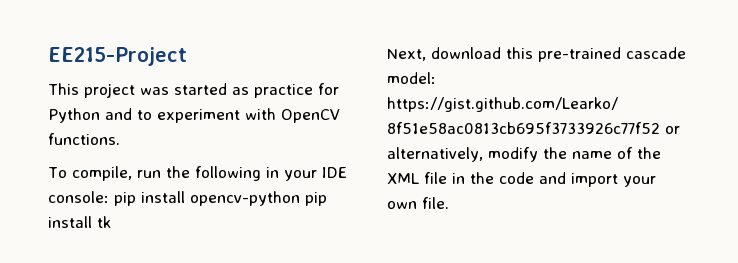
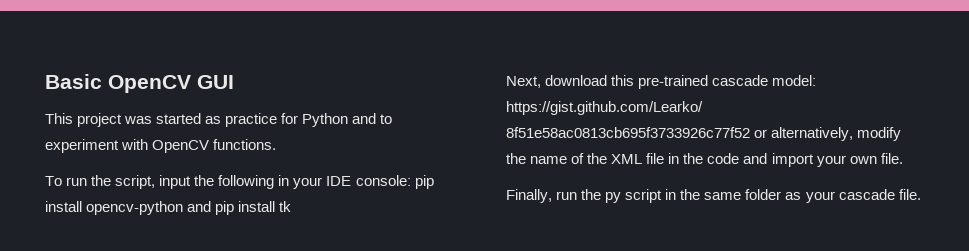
- EE215-Project
+ Basic OpenCV GUI
- To compile, run the following in your IDE console: pip install opencv-python pip install tk
+ To run the script, input the following in your IDE console: pip install opencv-python and pip install tk
+ Finally, run the py script in the same folder as your cascade file.

